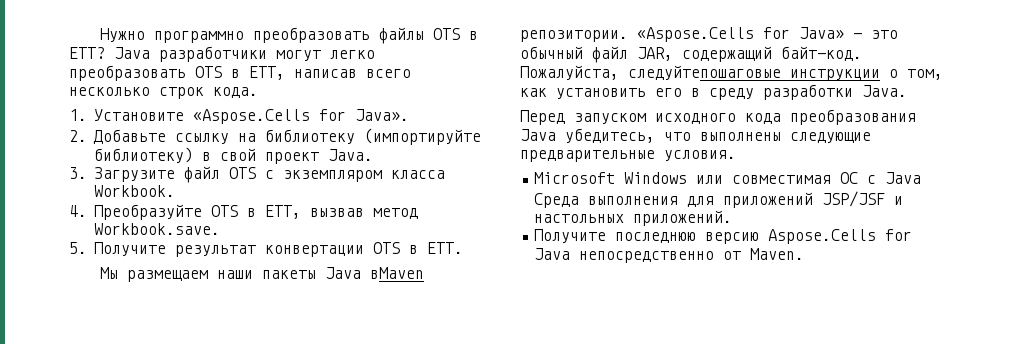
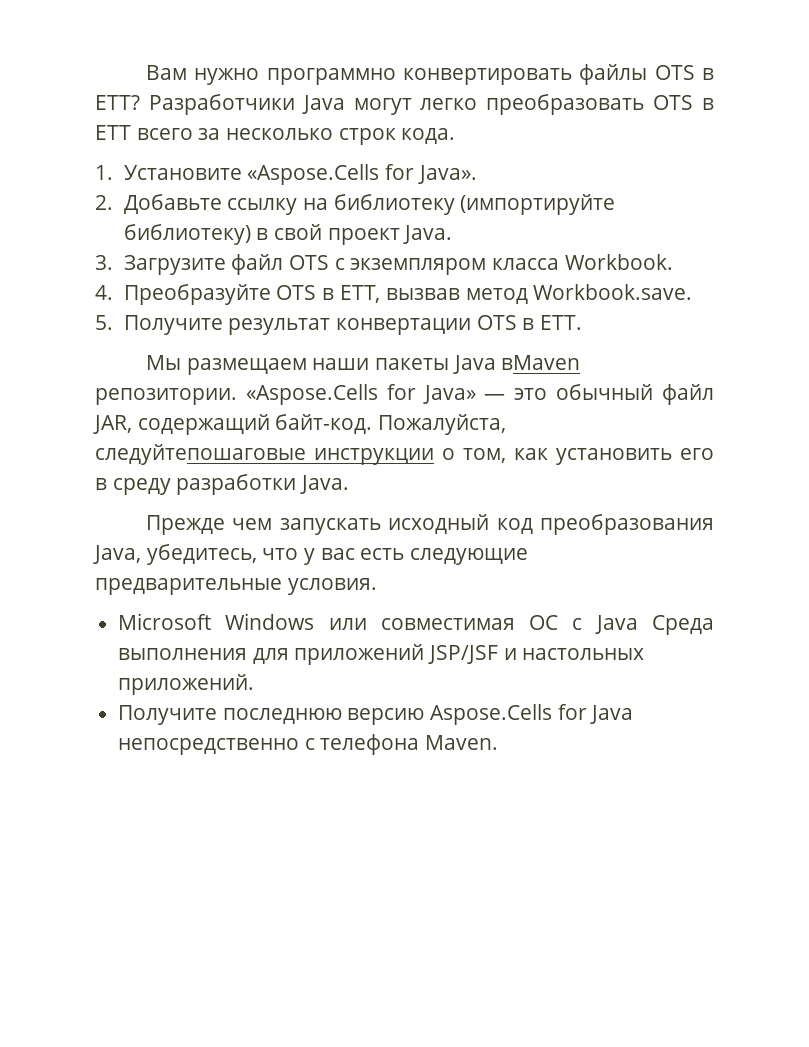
- Нужно программно преобразовать файлы OTS в ETT?
+ Вам нужно программно конвертировать файлы OTS в ETT?
- Java разработчики могут легко преобразовать OTS в ETT, написав всего несколько строк кода.
+ Разработчики Java могут легко преобразовать OTS в ETT всего за несколько строк кода.
- Перед запуском исходного кода преобразования Java убедитесь, что выполнены следующие предварительные условия.
+ Прежде чем запускать исходный код преобразования Java, убедитесь, что у вас есть следующие предварительные условия.
- Получите последнюю версию Aspose.Cells for Java непосредственно от Maven.
+ Получите последнюю версию Aspose.Cells for Java непосредственно с телефона Maven.

